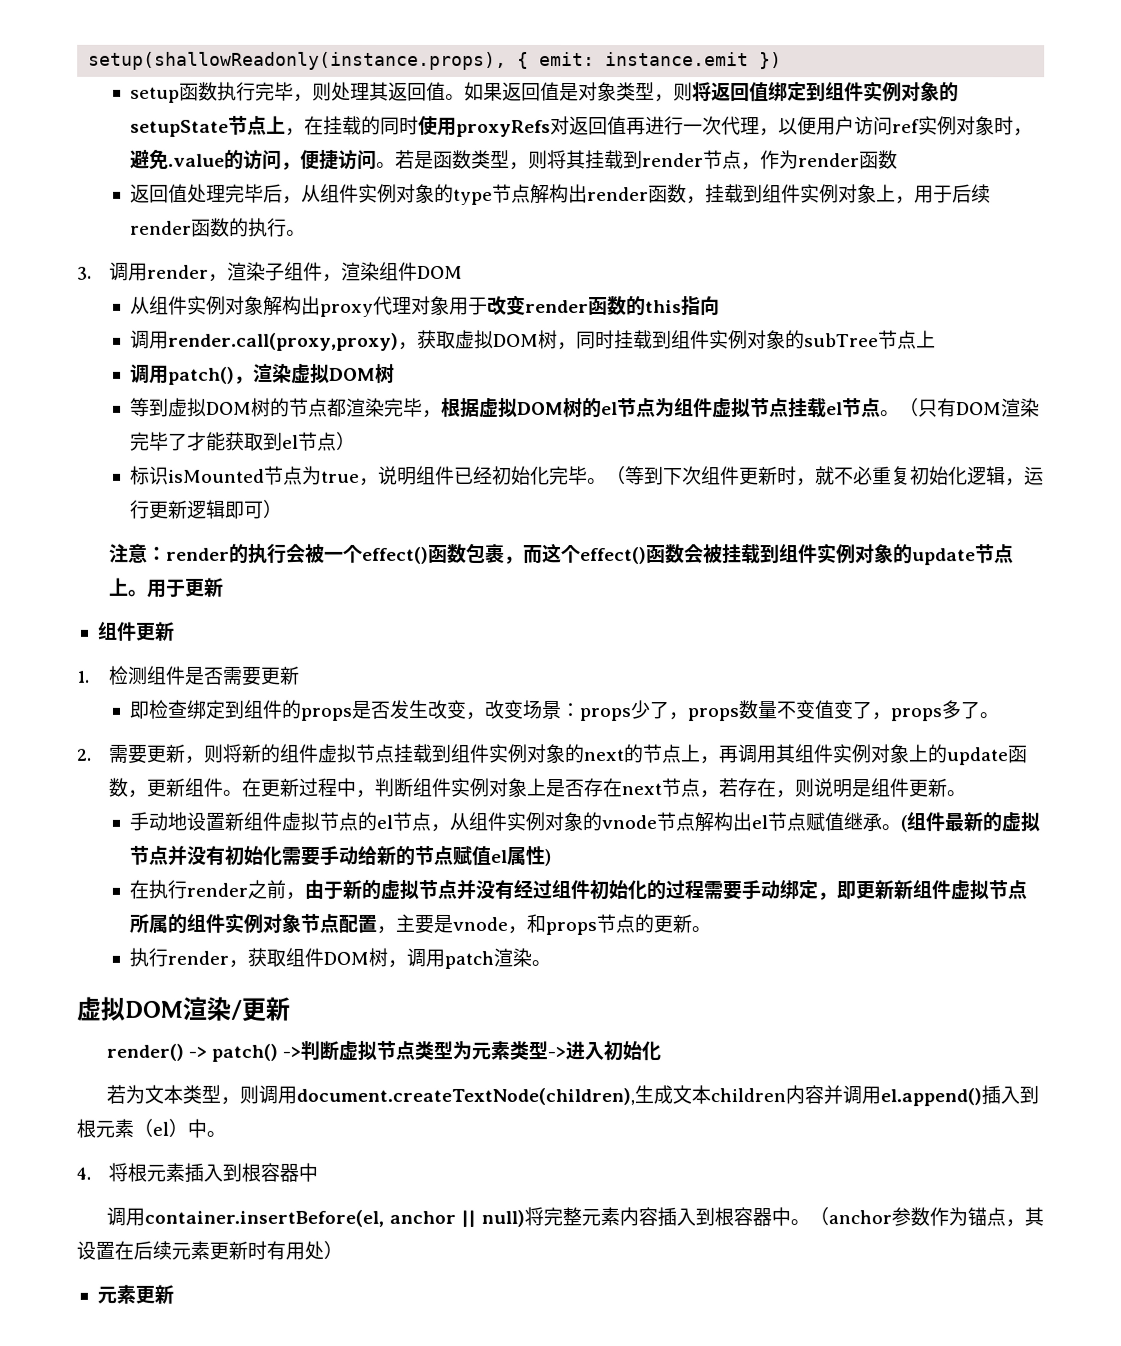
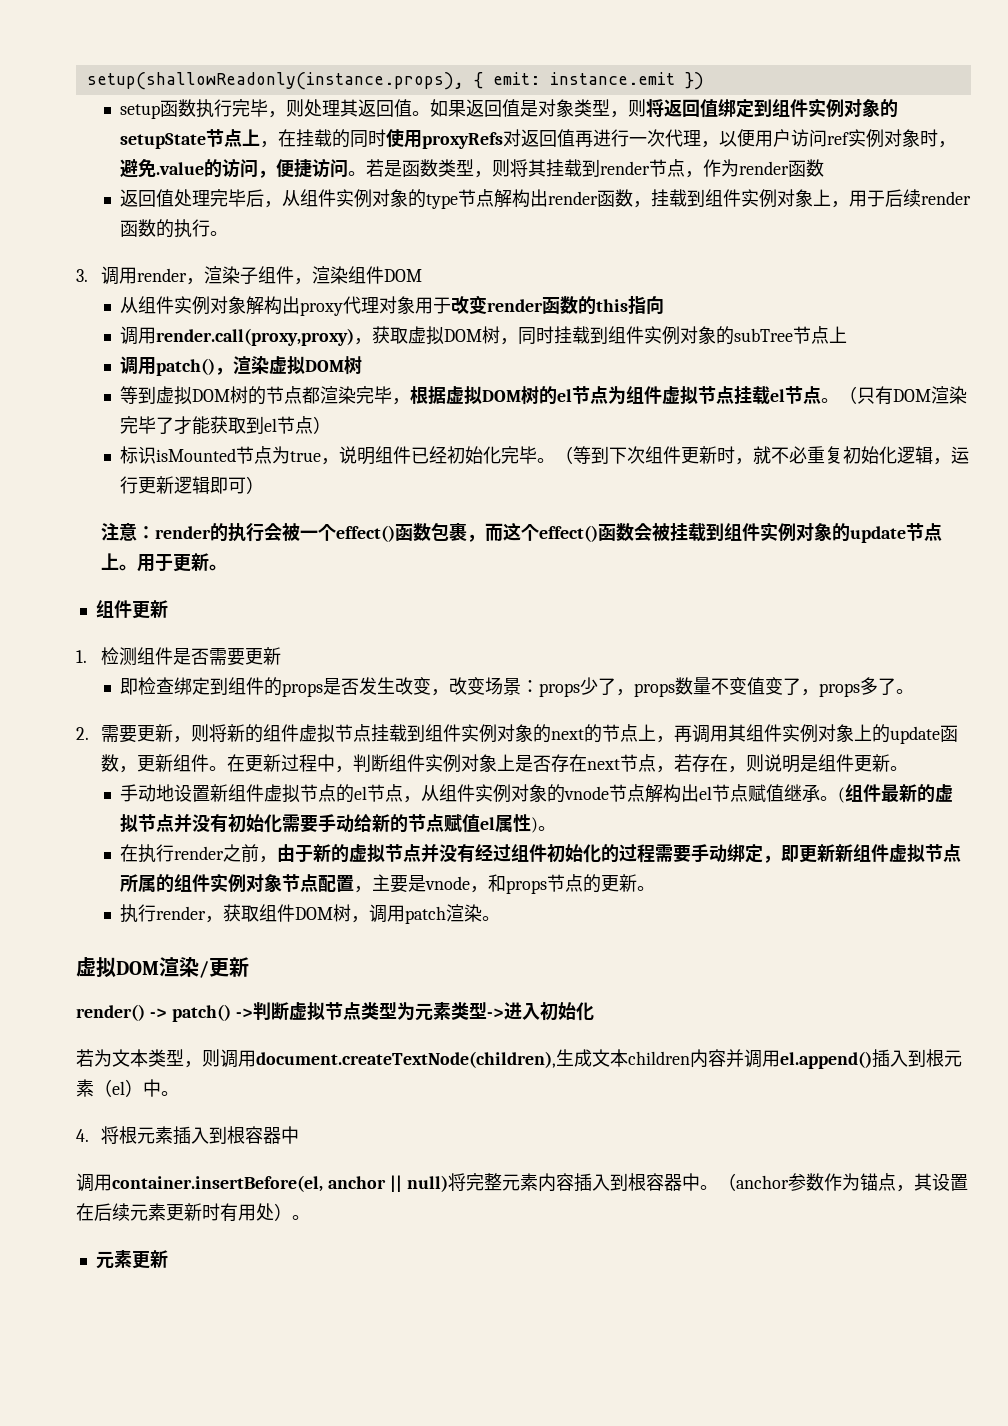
- 用于更新
+ 用于更新。
- (组件最新的虚拟节点并没有初始化需要手动给新的节点赋值el属性)
+ (组件最新的虚拟节点并没有初始化需要手动给新的节点赋值el属性)。
- （anchor参数作为锚点，其设置在后续元素更新时有用处）
+ （anchor参数作为锚点，其设置在后续元素更新时有用处）。

